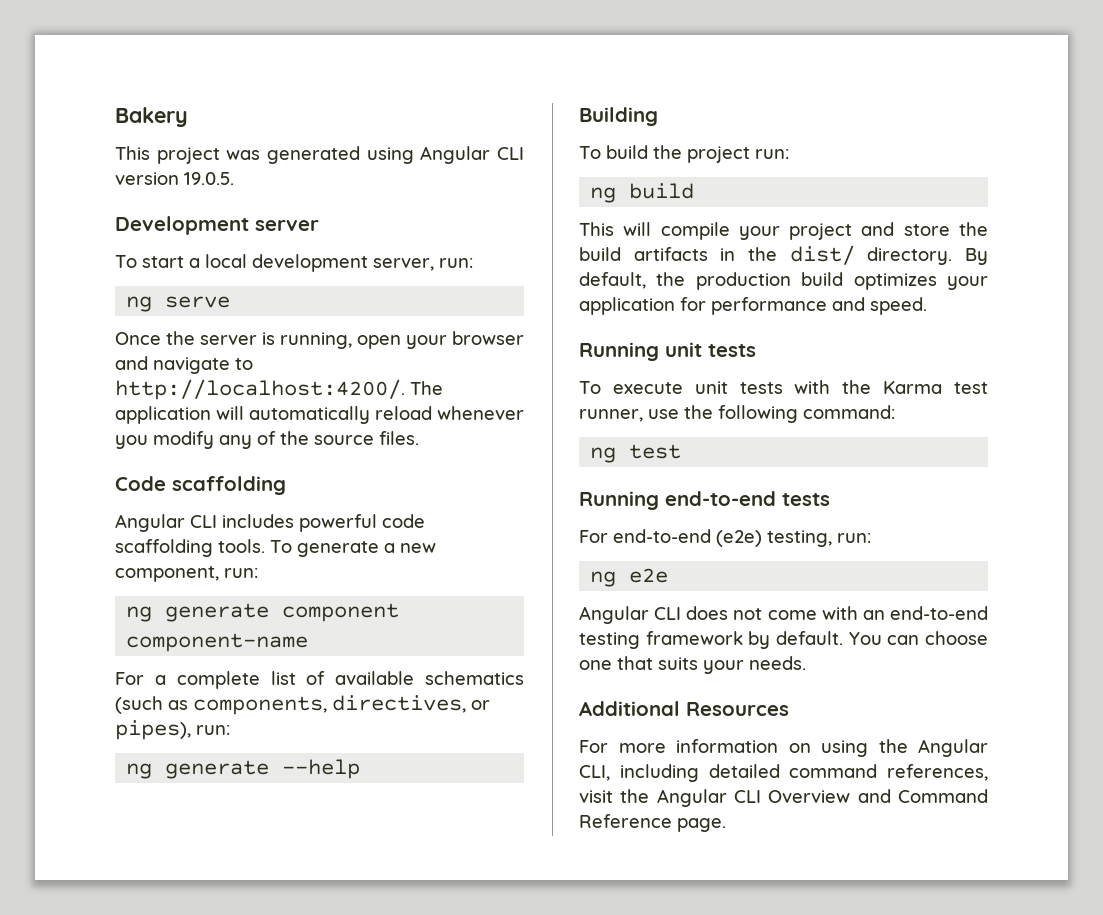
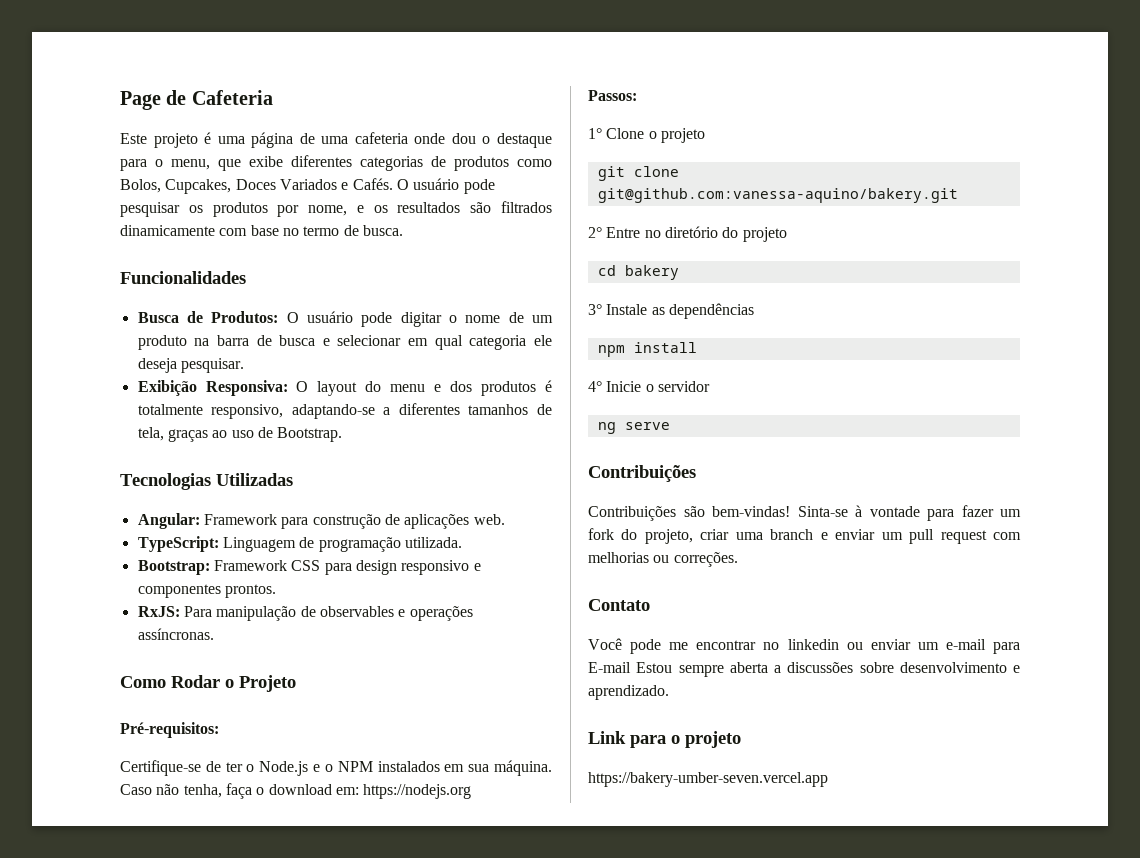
- Bakery
- This project was generated using Angular CLI version 19.0.5.
- Development server
- To start a local development server, run:
+ Page de Cafeteria
+ Este projeto é uma página de uma cafeteria onde dou o destaque para o menu, que exibe diferentes categorias de produtos como Bolos, Cupcakes, Doces Variados e Cafés. O usuário pode pesquisar os produtos por nome, e os resultados são filtrados dinamicamente com base no termo de busca.
+ Funcionalidades
+ Busca de Produtos: O usuário pode digitar o nome de um produto na barra de busca e selecionar em qual categoria ele deseja pesquisar.
+ Exibição Responsiva: O layout do menu e dos produtos é totalmente responsivo, adaptando-se a diferentes tamanhos de tela, graças ao uso de Bootstrap.
+ Tecnologias Utilizadas
+ Angular: Framework para construção de aplicações web.
+ TypeScript: Linguagem de programação utilizada.
+ Bootstrap: Framework CSS para design responsivo e componentes prontos.
+ RxJS: Para manipulação de observables e operações assíncronas.
+ Como Rodar o Projeto
+ Pré-requisitos:
+ Certifique-se de ter o Node.js e o NPM instalados em sua máquina. Caso não tenha, faça o download em: https://nodejs.org
+ Passos:
+ 1° Clone o projeto
+ git clone git@github.com:vanessa-aquino/bakery.git
+ 2° Entre no diretório do projeto
+ cd bakery
+ 3° Instale as dependências
+ npm install
+ 4° Inicie o servidor
  ng serve
- Once the server is running, open your browser and navigate to http://localhost:4200/. The application will automatically reload whenever you modify any of the source files.
- Code scaffolding
- Angular CLI includes powerful code scaffolding tools. To generate a new component, run:
- ng generate component component-name
- For a complete list of available schematics (such as components, directives, or pipes), run:
- ng generate --help
- Building
- To build the project run:
- ng build
- This will compile your project and store the build artifacts in the dist/ directory. By default, the production build optimizes your application for performance and speed.
- Running unit tests
- To execute unit tests with the Karma test runner, use the following command:
- ng test
- Running end-to-end tests
- For end-to-end (e2e) testing, run:
- ng e2e
- Angular CLI does not come with an end-to-end testing framework by default. You can choose one that suits your needs.
- Additional Resources
- For more information on using the Angular CLI, including detailed command references, visit the Angular CLI Overview and Command Reference page.
+ Contribuições
+ Contribuições são bem-vindas! Sinta-se à vontade para fazer um fork do projeto, criar uma branch e enviar um pull request com melhorias ou correções.
+ Contato
+ Você pode me encontrar no linkedin ou enviar um e-mail para E-mail Estou sempre aberta a discussões sobre desenvolvimento e aprendizado.
+ Link para o projeto
+ https://bakery-umber-seven.vercel.app

